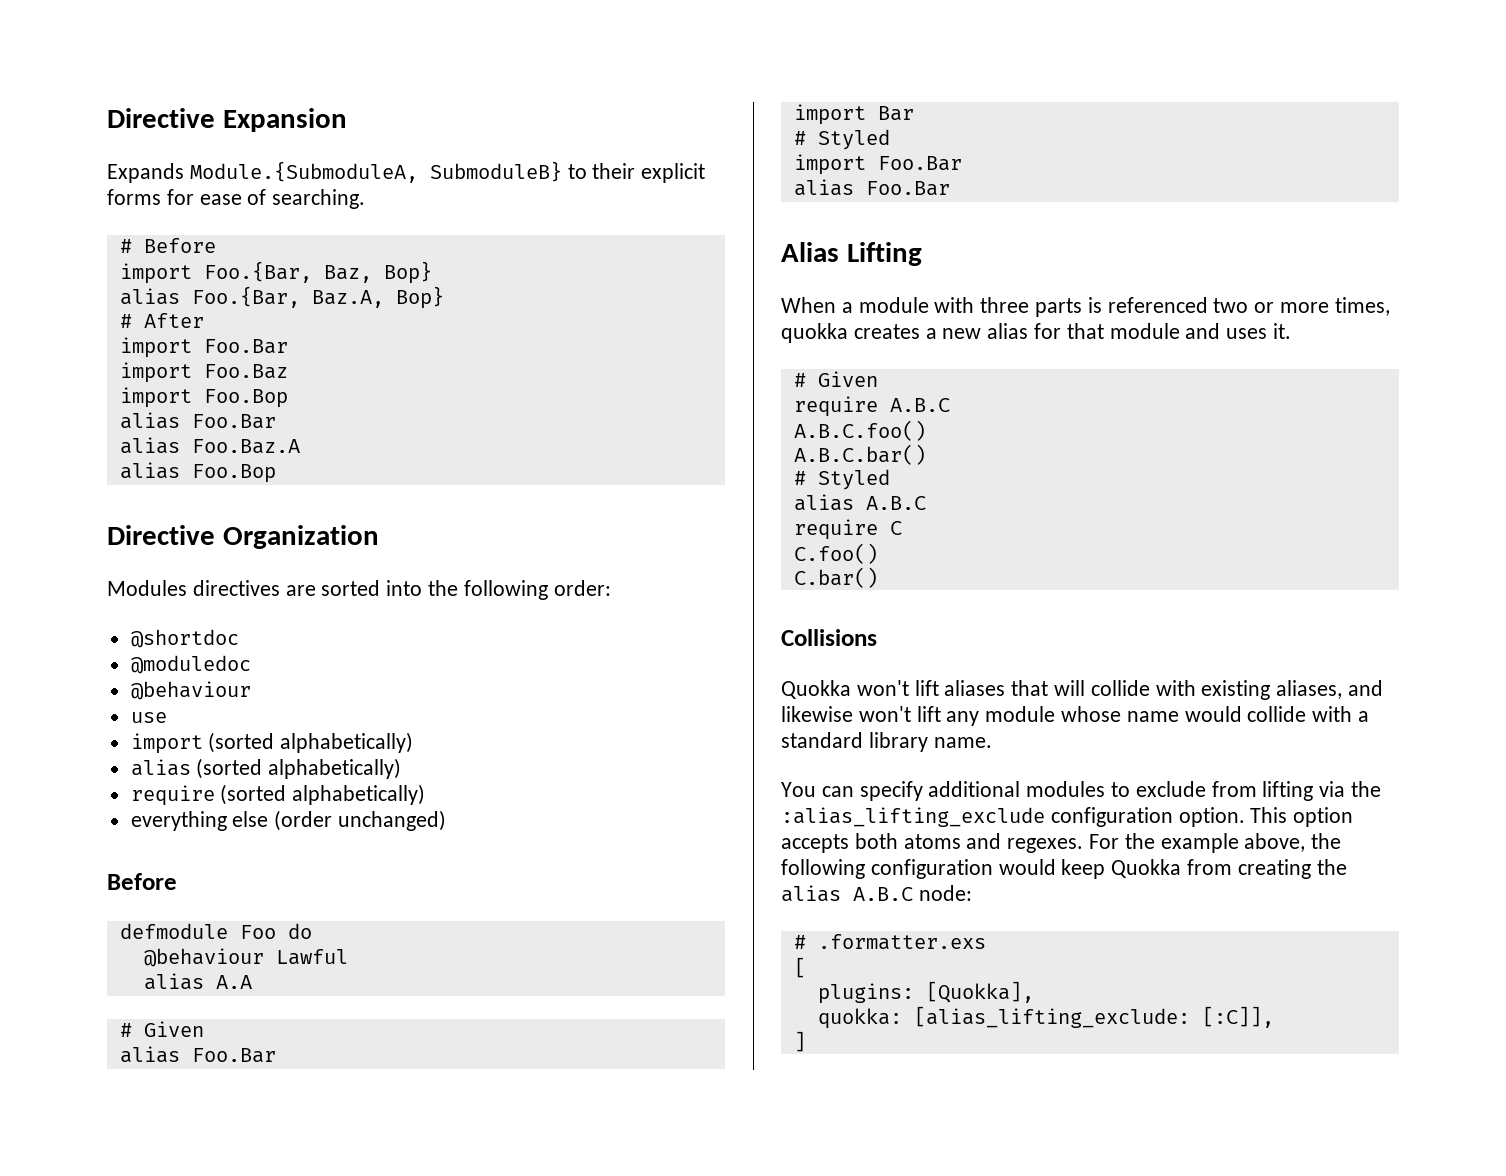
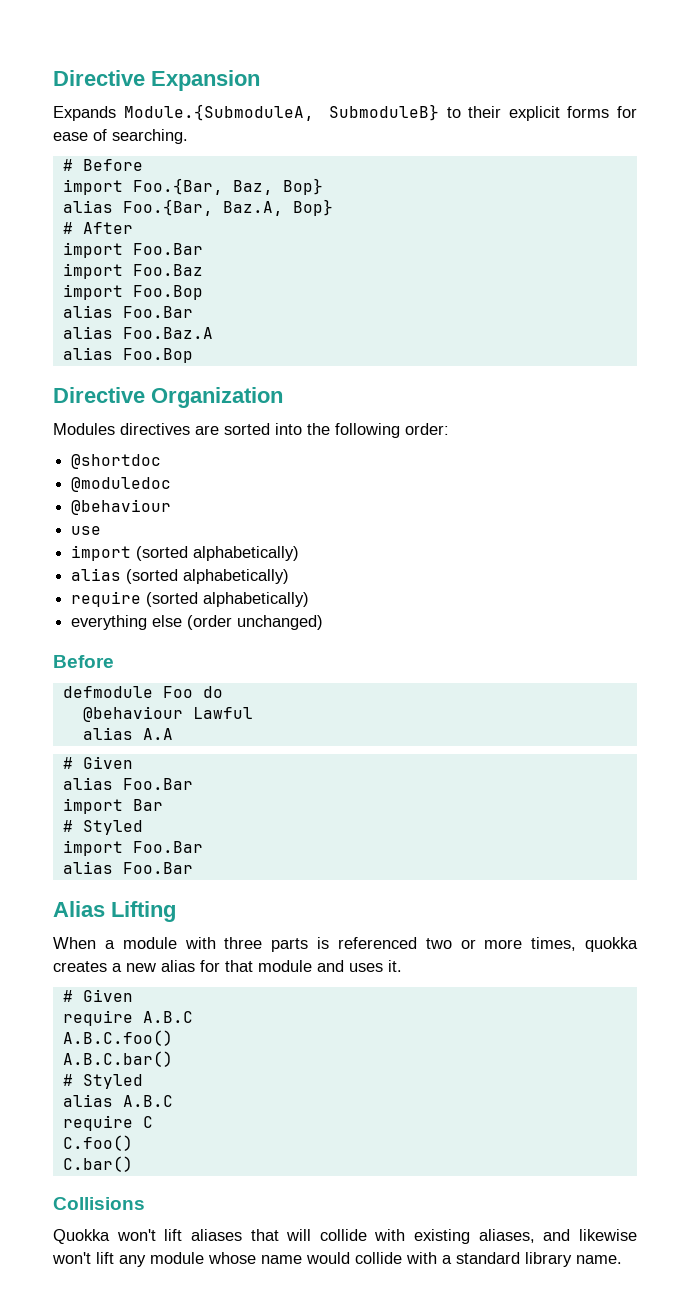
- You can specify additional modules to exclude from lifting via the :alias_lifting_exclude configuration option. This option accepts both atoms and regexes. For the example above, the following configuration would keep Quokka from creating the alias A.B.C node:
- # .formatter.exs
- [
- plugins: [Quokka],
- quokka: [alias_lifting_exclude: [:C]],
- ]

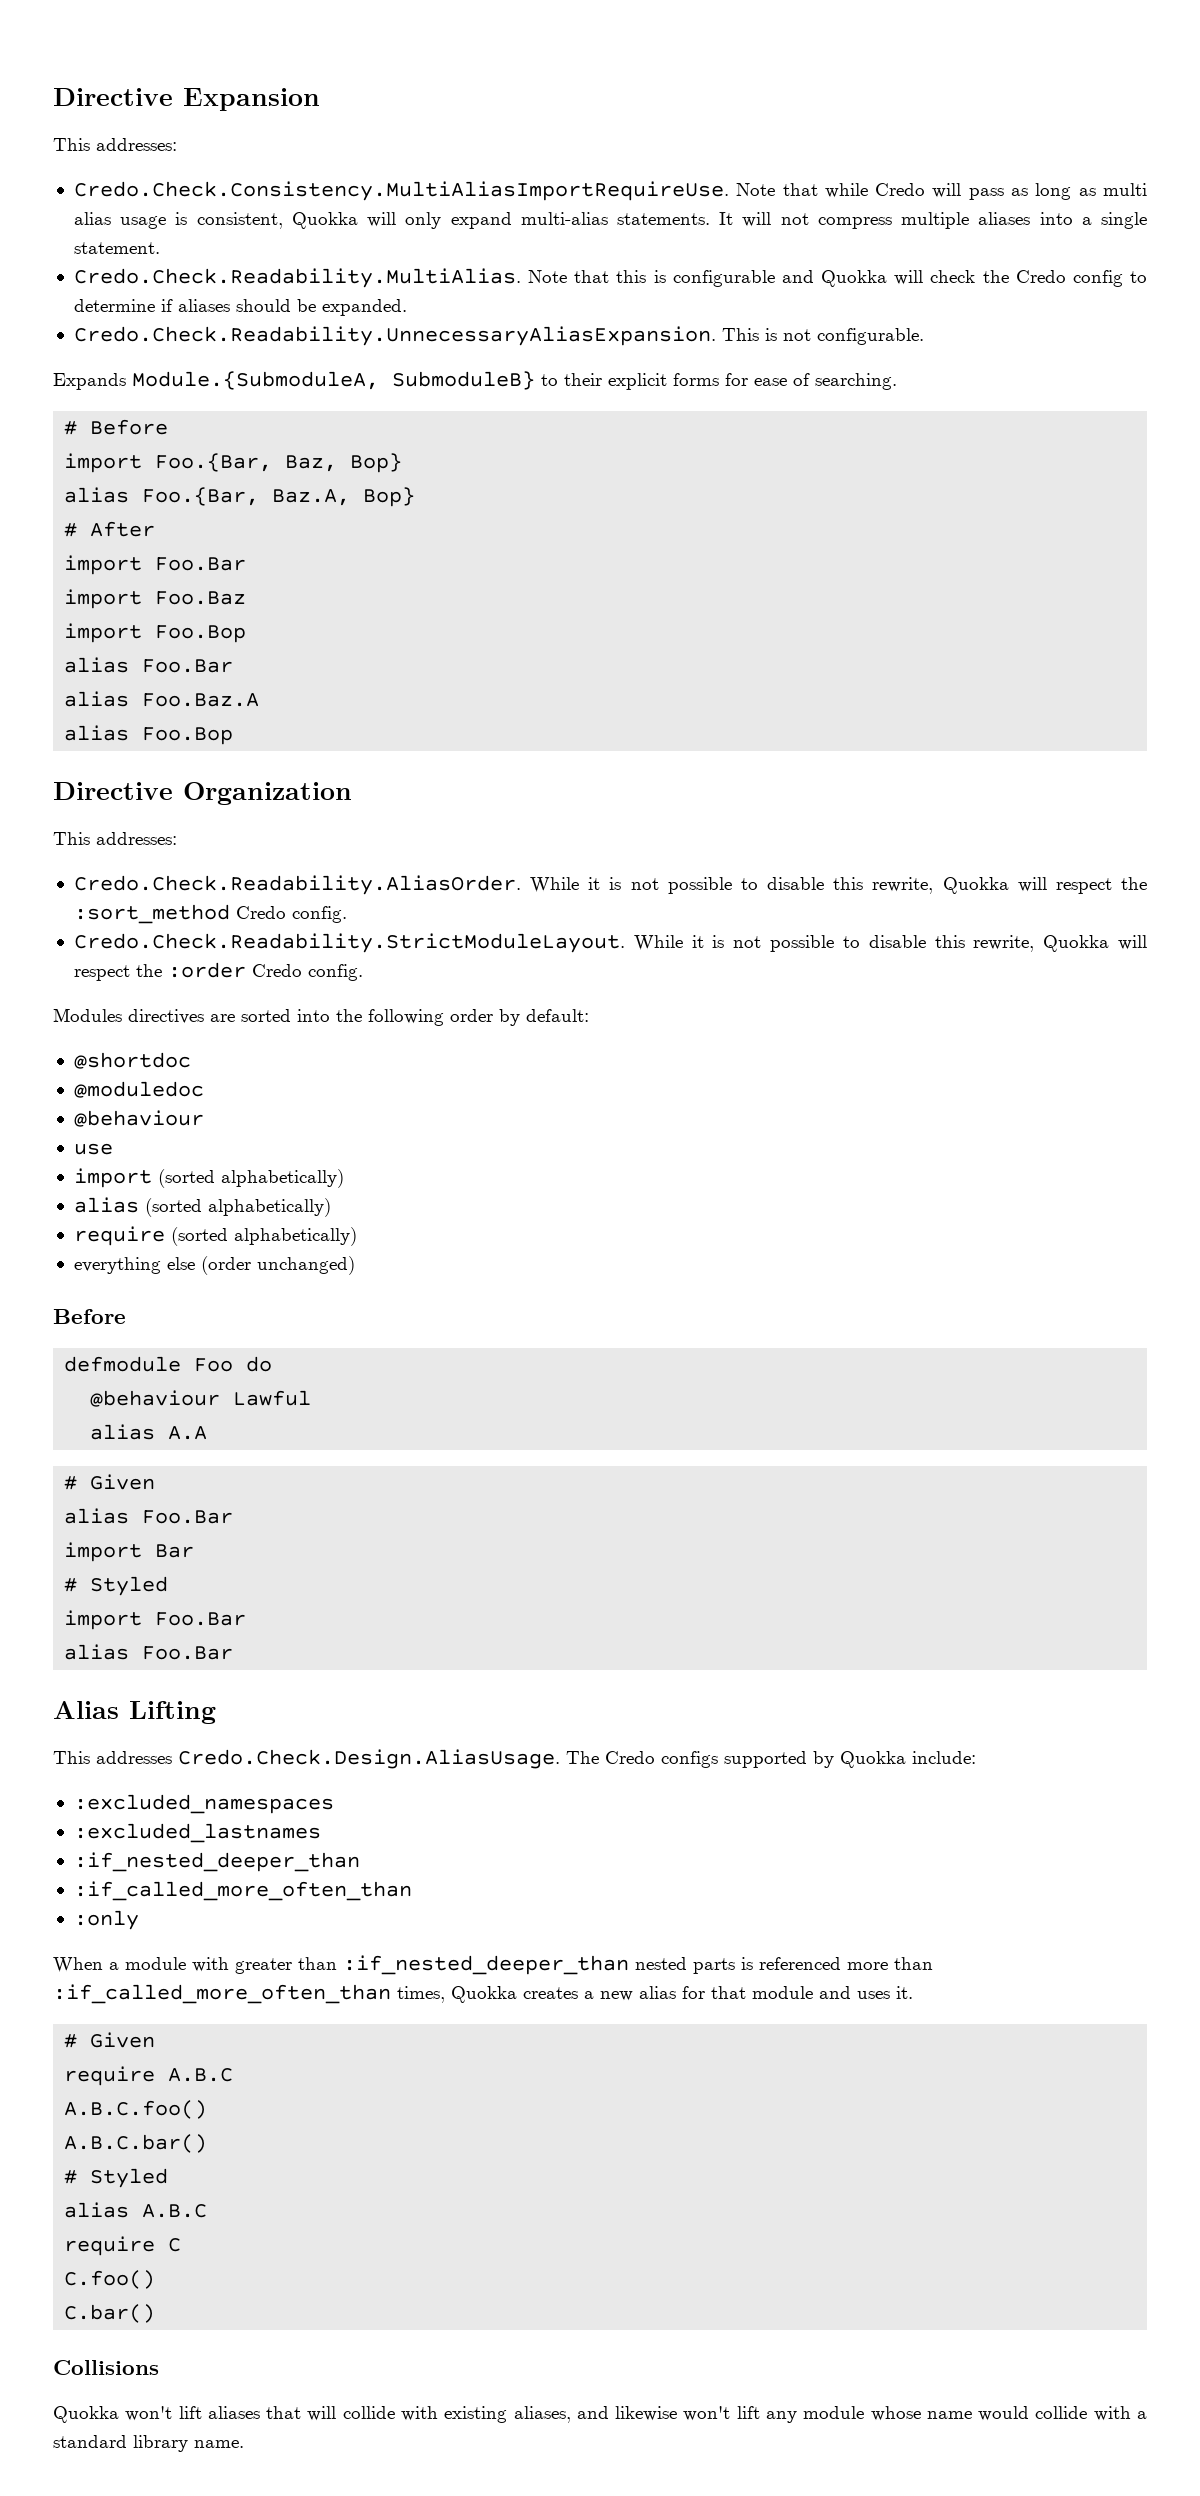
  Directive Expansion
+ This addresses:
+ Credo.Check.Consistency.MultiAliasImportRequireUse. Note that while Credo will pass as long as multi alias usage is consistent, Quokka will only expand multi-alias statements. It will not compress multiple aliases into a single statement.
+ Credo.Check.Readability.MultiAlias. Note that this is configurable and Quokka will check the Credo config to determine if aliases should be expanded.
+ Credo.Check.Readability.UnnecessaryAliasExpansion. This is not configurable.
  Directive Organization
+ This addresses:
+ Credo.Check.Readability.AliasOrder. While it is not possible to disable this rewrite, Quokka will respect the :sort_method Credo config.
+ Credo.Check.Readability.StrictModuleLayout. While it is not possible to disable this rewrite, Quokka will respect the :order Credo config.
- Modules directives are sorted into the following order:
+ Modules directives are sorted into the following order by default:
- When a module with three parts is referenced two or more times, quokka creates a new alias for that module and uses it.
+ This addresses Credo.Check.Design.AliasUsage. The Credo configs supported by Quokka include:
+ :excluded_namespaces
+ :excluded_lastnames
+ :if_nested_deeper_than
+ :if_called_more_often_than
+ :only
+ When a module with greater than :if_nested_deeper_than nested parts is referenced more than :if_called_more_often_than times, Quokka creates a new alias for that module and uses it.

